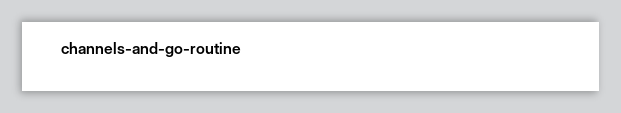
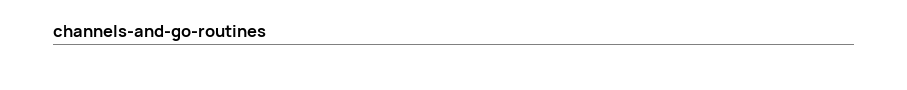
- channels-and-go-routine
+ channels-and-go-routines

